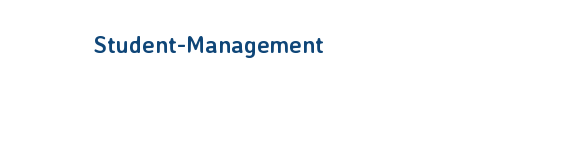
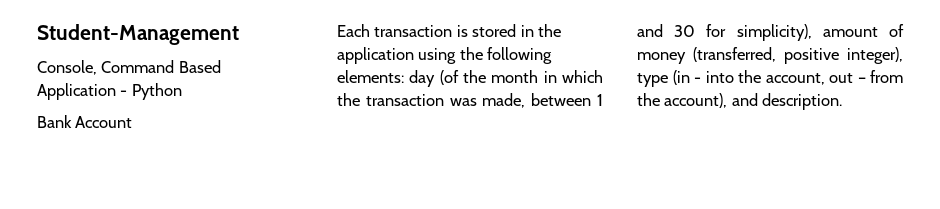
+ Console, Command Based Application - Python
+ Bank Account
+ Each transaction is stored in the application using the following elements: day (of the month in which the transaction was made, between 1 and 30 for simplicity), amount of money (transferred, positive integer), type (in - into the account, out – from the account), and description.

